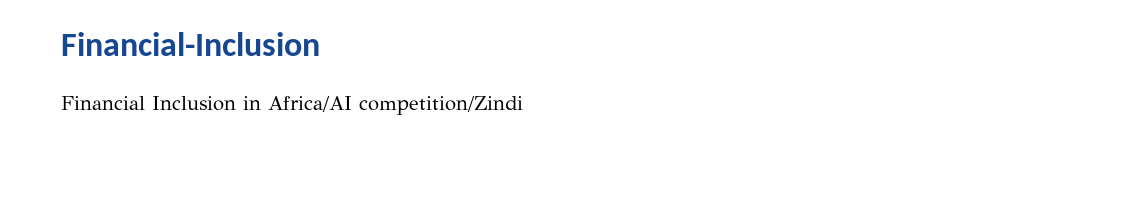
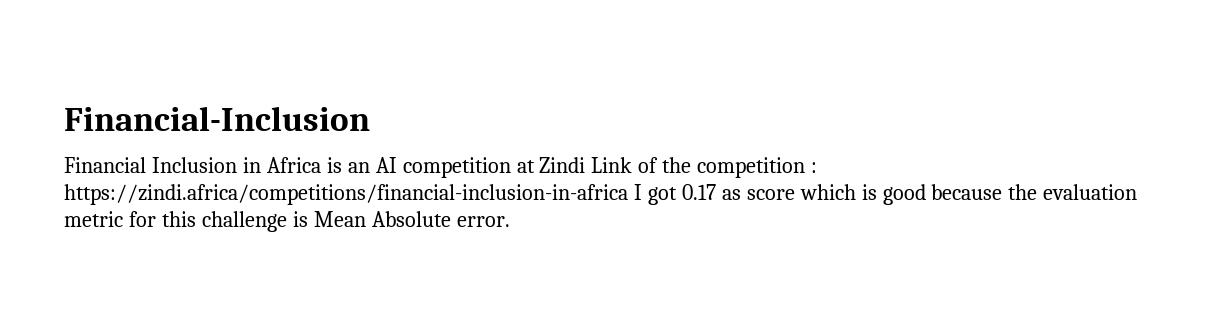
- Financial Inclusion in Africa/AI competition/Zindi
+ Financial Inclusion in Africa is an AI competition at Zindi Link of the competition : https://zindi.africa/competitions/financial-inclusion-in-africa I got 0.17 as score which is good because the evaluation metric for this challenge is Mean Absolute error.

